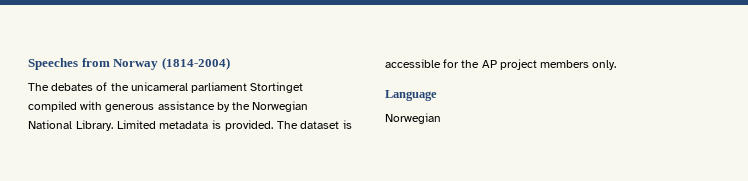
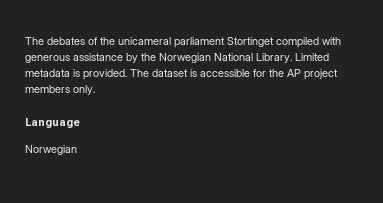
- Speeches from Norway (1814-2004)

